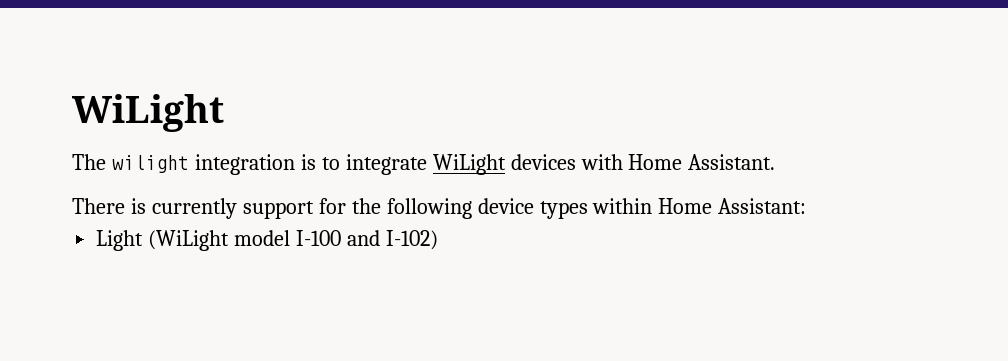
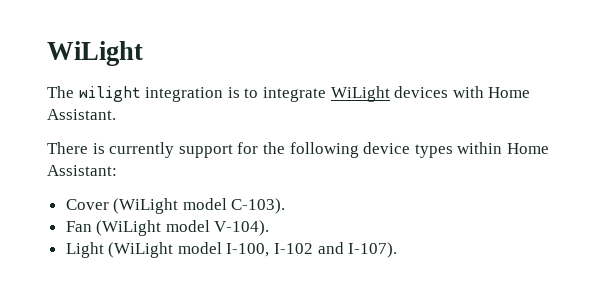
+ Cover (WiLight model C-103).
+ Fan (WiLight model V-104).
- Light (WiLight model I-100 and I-102)
+ Light (WiLight model I-100, I-102 and I-107).

